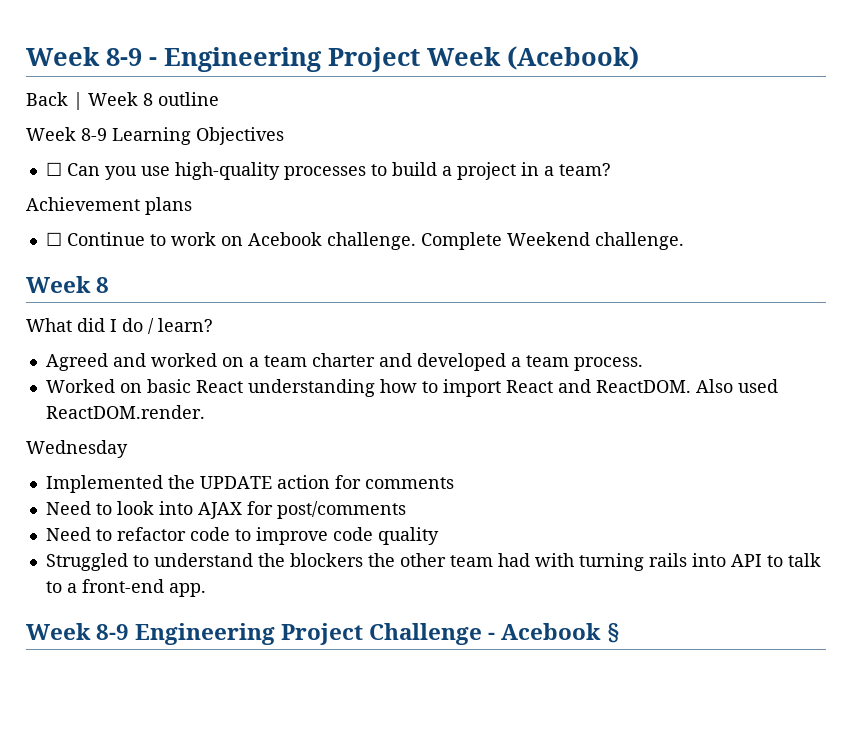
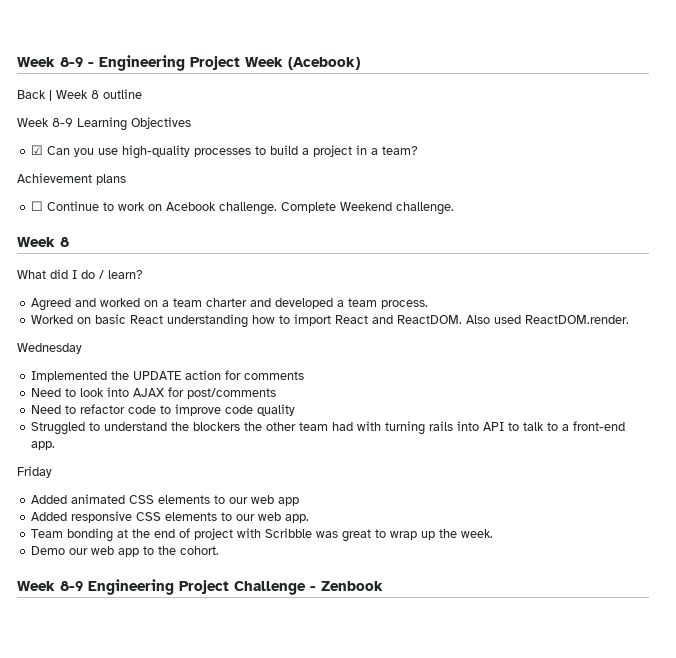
- ☐ Can you use high-quality processes to build a project in a team?
+ ☑ Can you use high-quality processes to build a project in a team?
+ Friday
+ Added animated CSS elements to our web app
+ Added responsive CSS elements to our web app.
+ Team bonding at the end of project with Scribble was great to wrap up the week.
+ Demo our web app to the cohort.
- Week 8-9 Engineering Project Challenge - Acebook §
+ Week 8-9 Engineering Project Challenge - Zenbook

